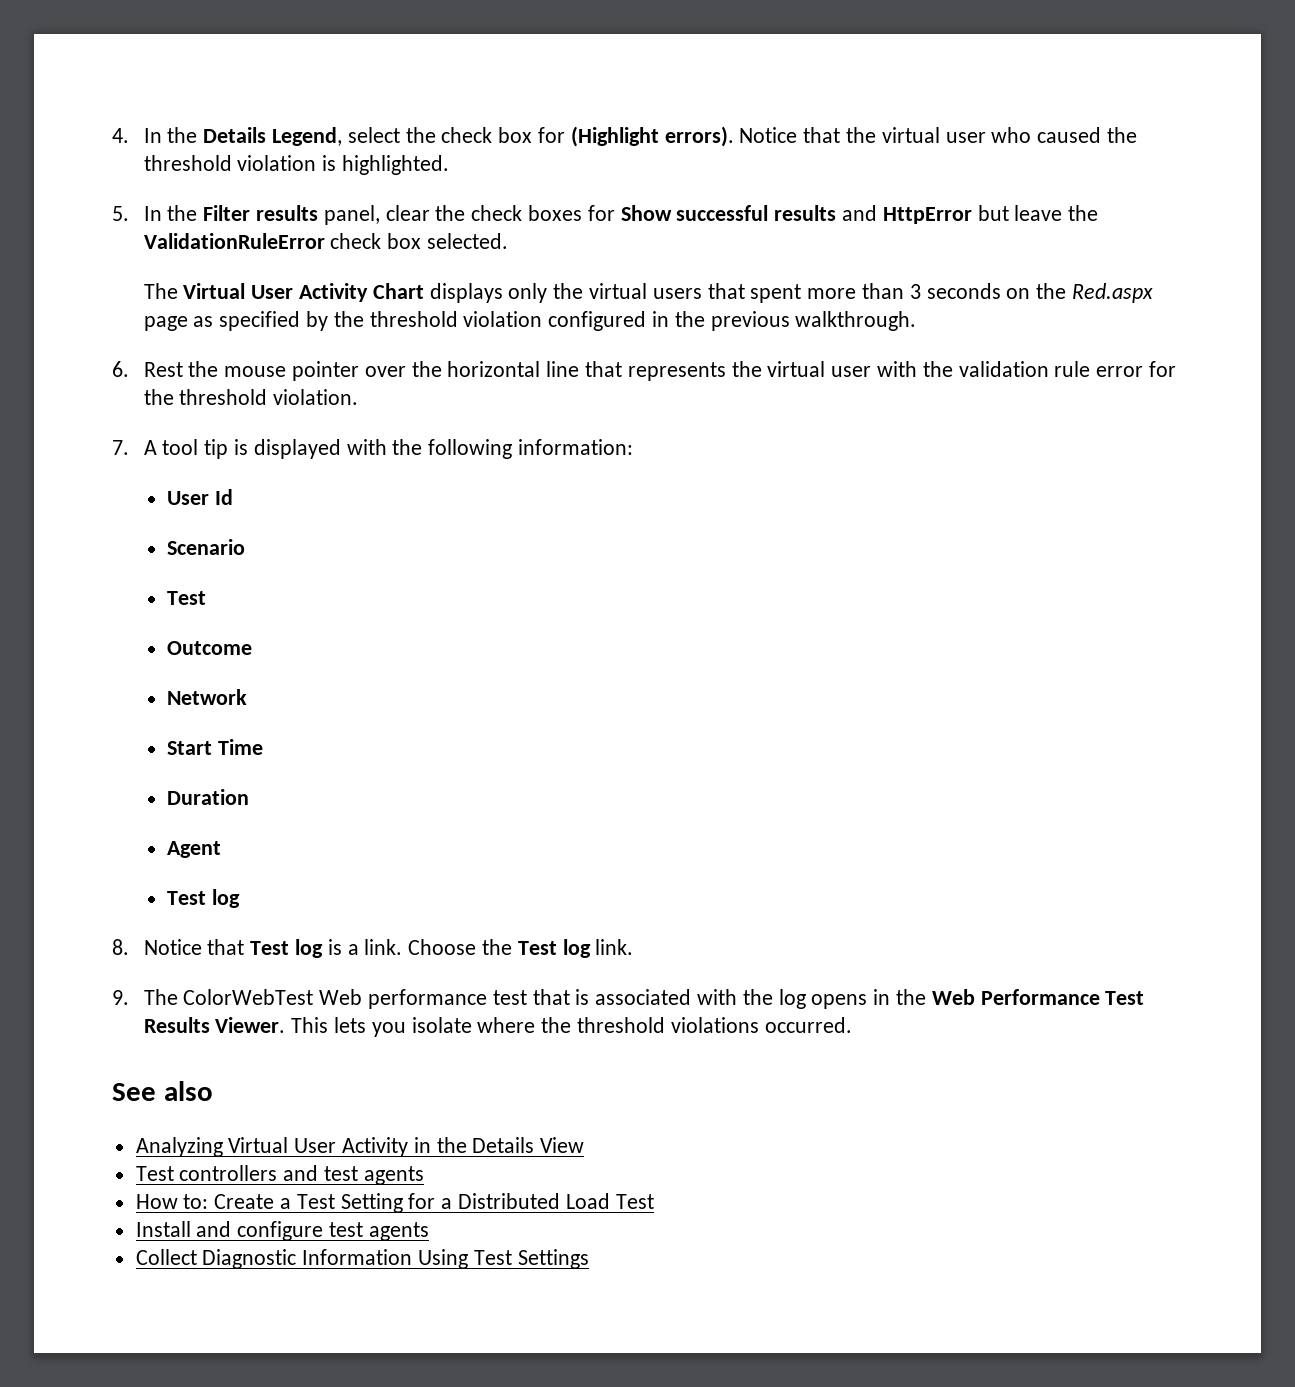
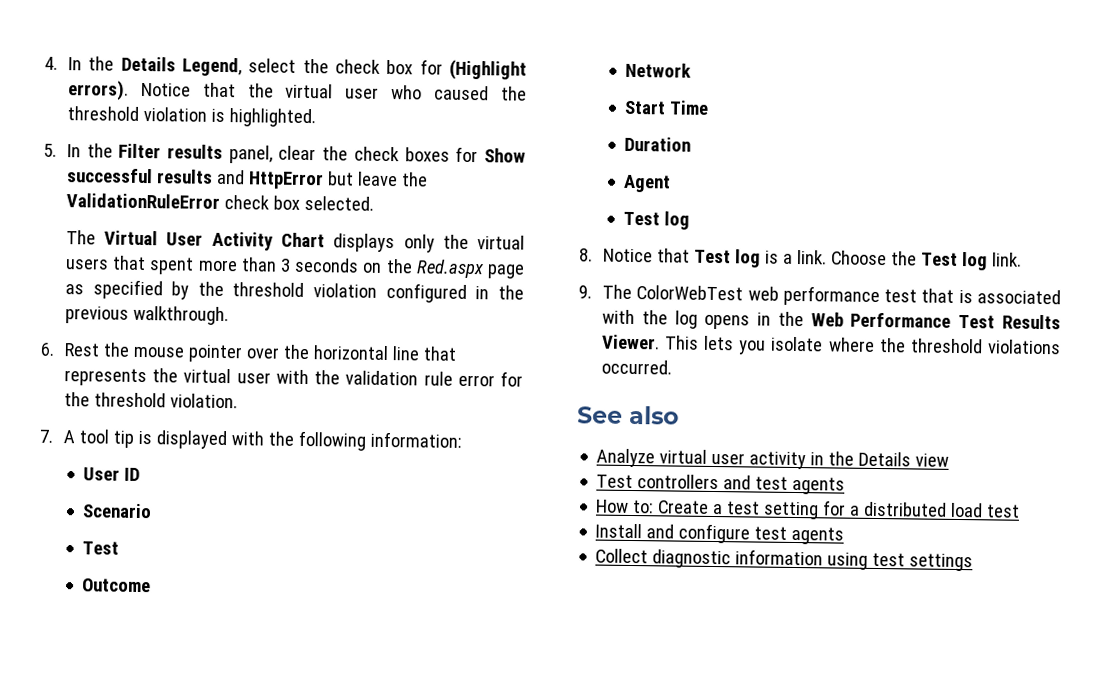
- User Id
+ User ID
- 9. The ColorWebTest Web performance test that is associated with the log opens in the Web Performance Test Results Viewer.
+ 9. The ColorWebTest web performance test that is associated with the log opens in the Web Performance Test Results Viewer.
- Analyzing Virtual User Activity in the Details View
+ Analyze virtual user activity in the Details view
- How to: Create a Test Setting for a Distributed Load Test
+ How to: Create a test setting for a distributed load test
- Collect Diagnostic Information Using Test Settings
+ Collect diagnostic information using test settings

